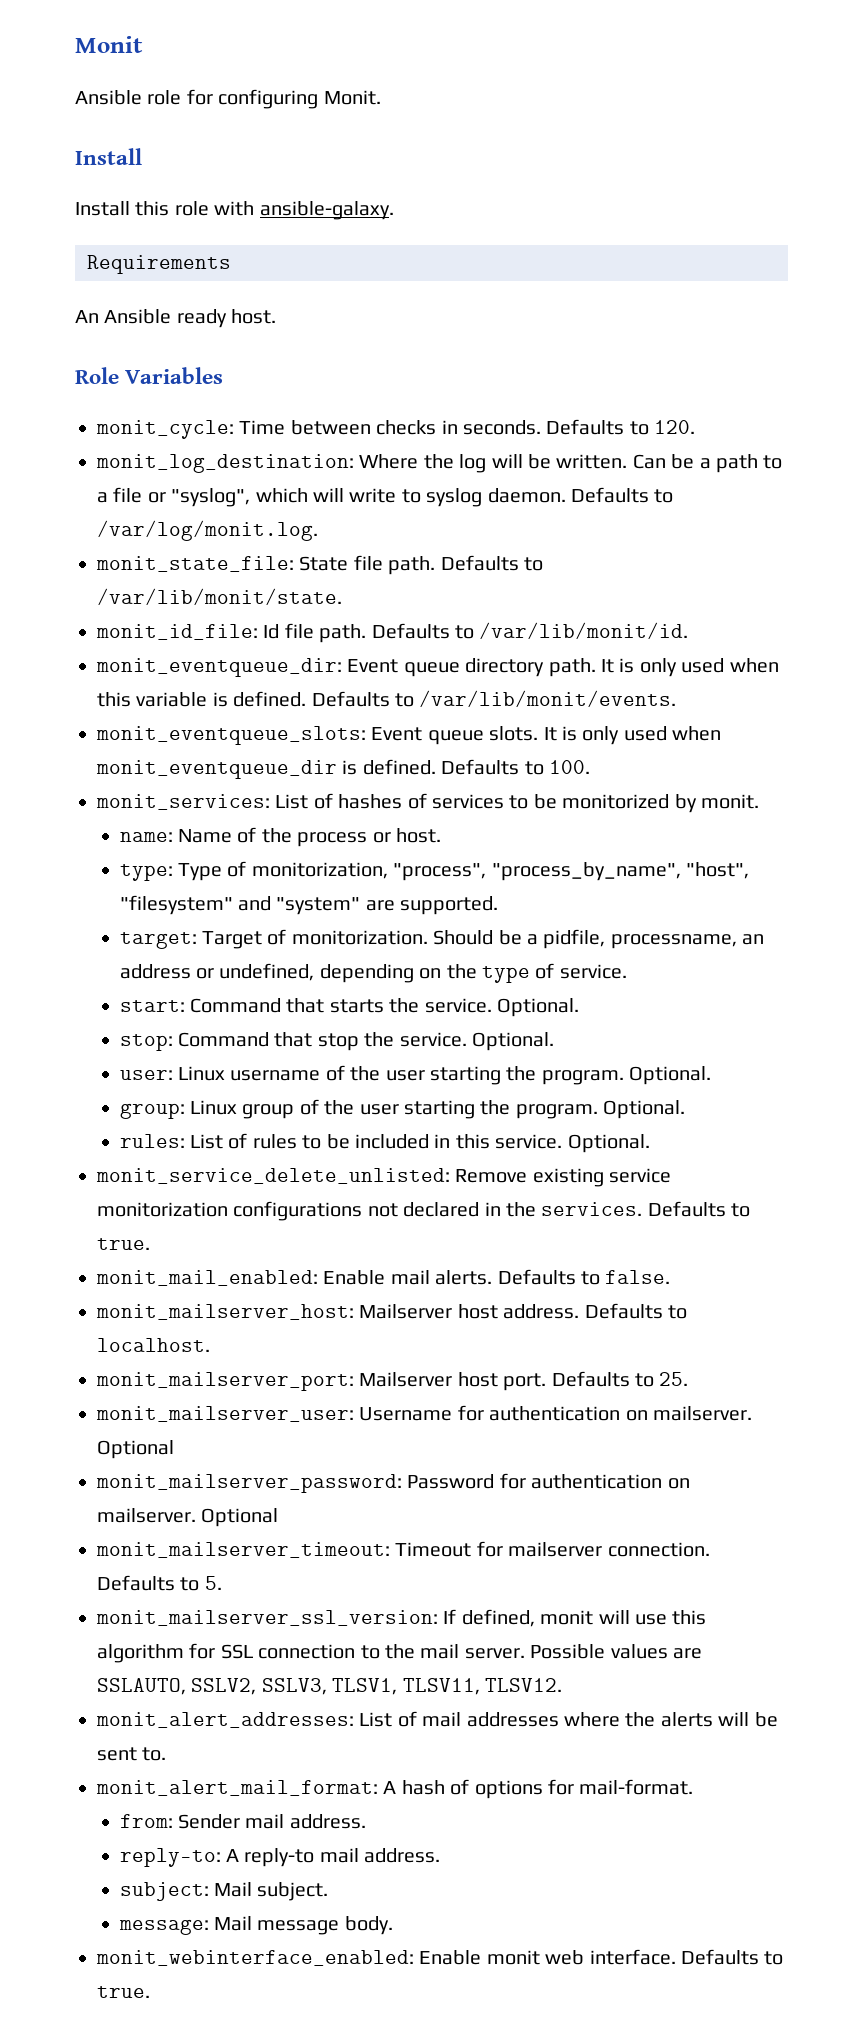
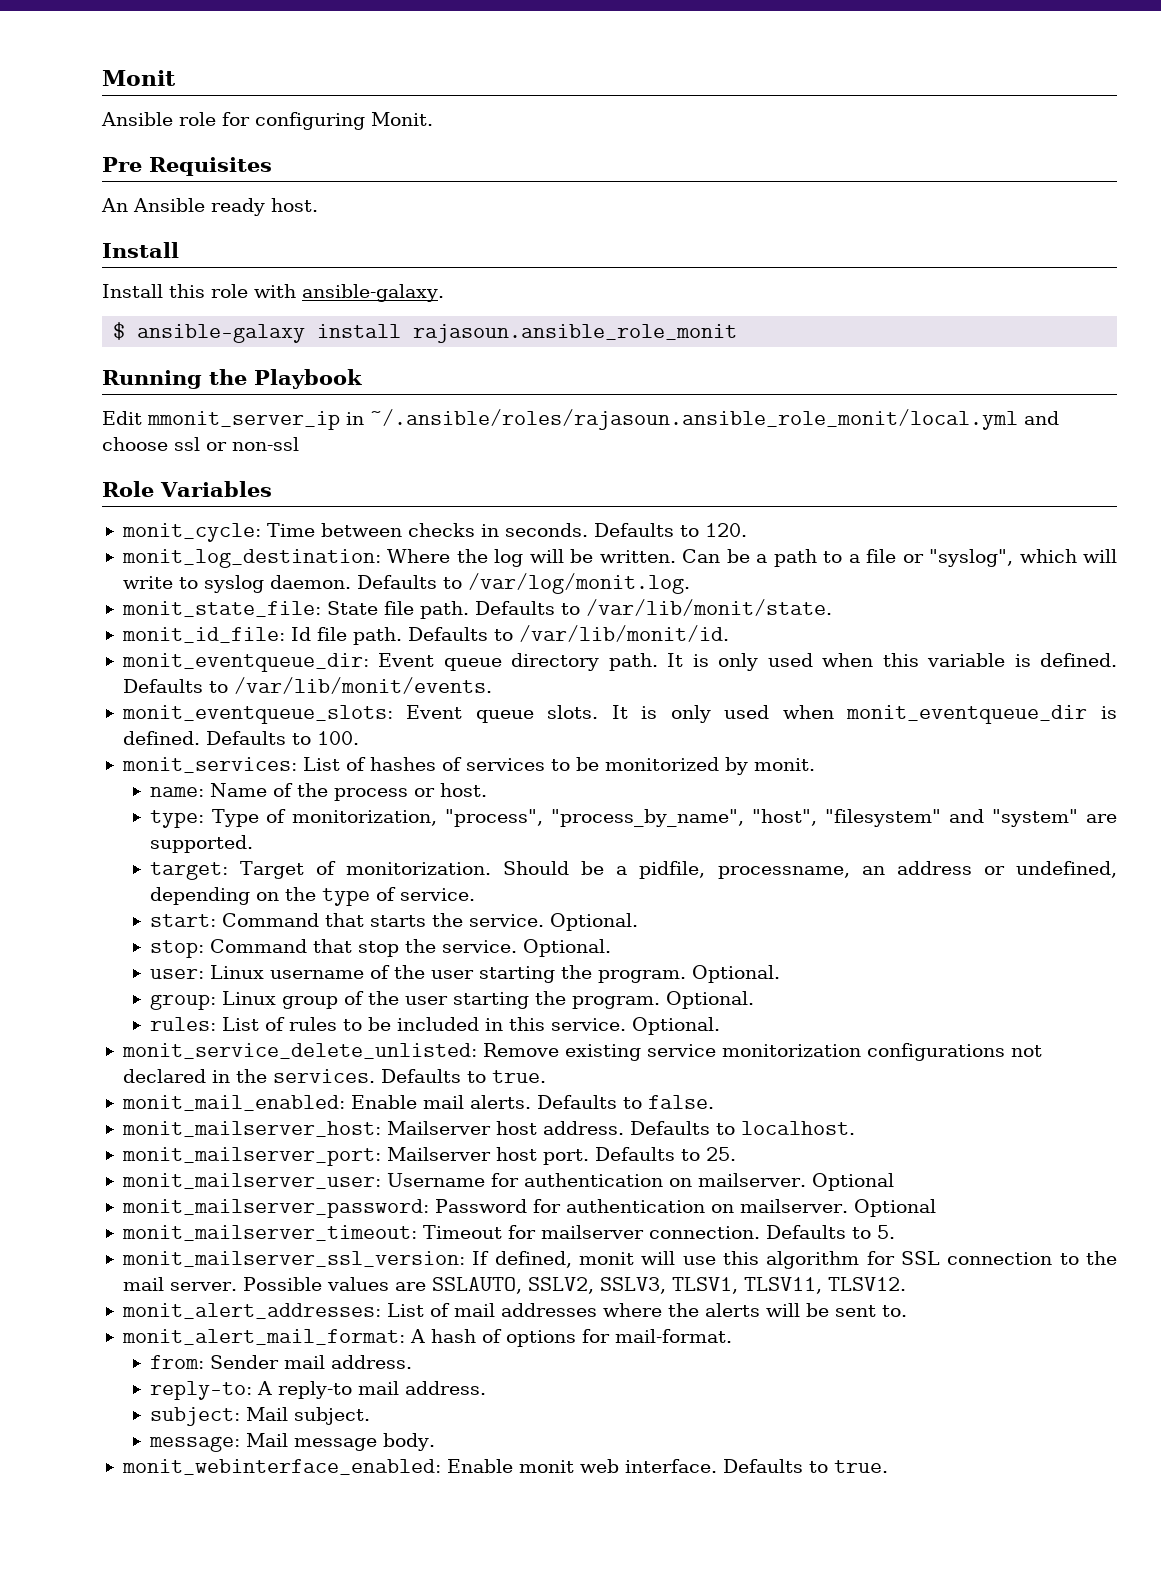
+ Pre Requisites
+ An Ansible ready host.
- Requirements
- An Ansible ready host.
+ $ ansible-galaxy install rajasoun.ansible_role_monit
+ Running the Playbook
+ Edit mmonit_server_ip in ~/.ansible/roles/rajasoun.ansible_role_monit/local.yml and choose ssl or non-ssl

